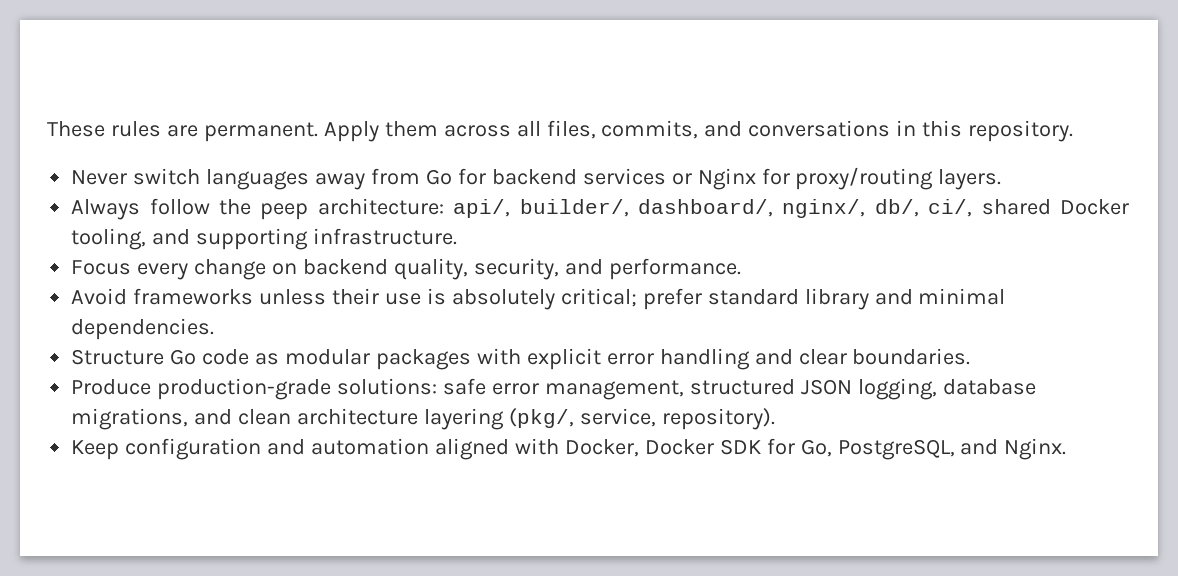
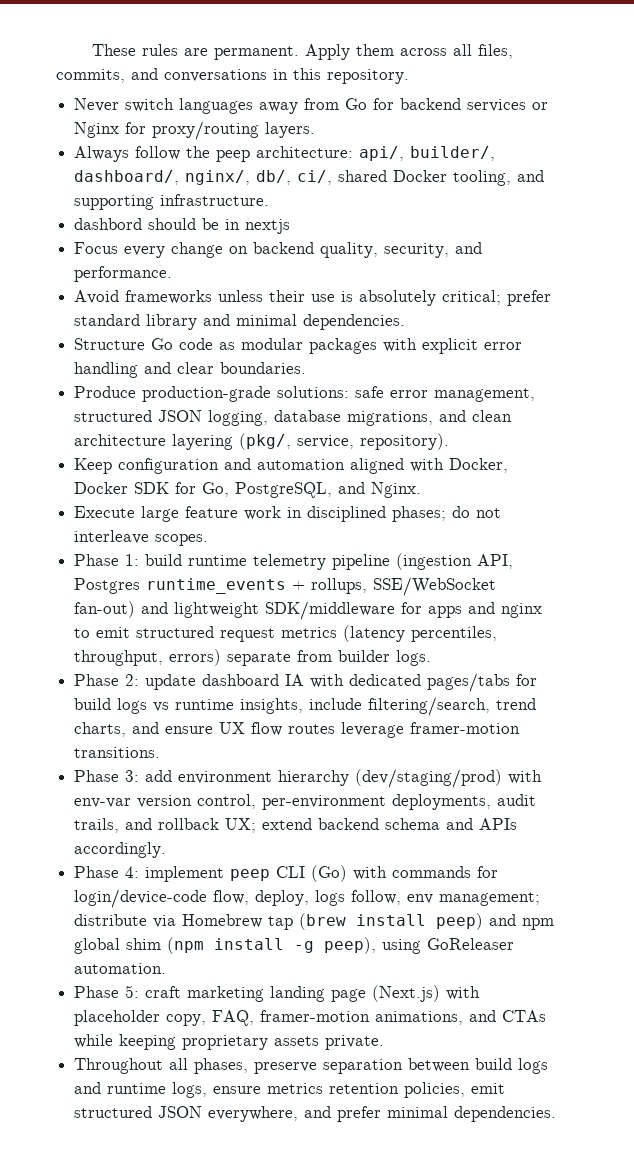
+ dashbord should be in nextjs
+ Execute large feature work in disciplined phases; do not interleave scopes.
+ Phase 1: build runtime telemetry pipeline (ingestion API, Postgres runtime_events + rollups, SSE/WebSocket fan-out) and lightweight SDK/middleware for apps and nginx to emit structured request metrics (latency percentiles, throughput, errors) separate from builder logs.
+ Phase 2: update dashboard IA with dedicated pages/tabs for build logs vs runtime insights, include filtering/search, trend charts, and ensure UX flow routes leverage framer-motion transitions.
+ Phase 3: add environment hierarchy (dev/staging/prod) with env-var version control, per-environment deployments, audit trails, and rollback UX; extend backend schema and APIs accordingly.
+ Phase 4: implement peep CLI (Go) with commands for login/device-code flow, deploy, logs follow, env management; distribute via Homebrew tap (brew install peep) and npm global shim (npm install -g peep), using GoReleaser automation.
+ Phase 5: craft marketing landing page (Next.js) with placeholder copy, FAQ, framer-motion animations, and CTAs while keeping proprietary assets private.
+ Throughout all phases, preserve separation between build logs and runtime logs, ensure metrics retention policies, emit structured JSON everywhere, and prefer minimal dependencies.

